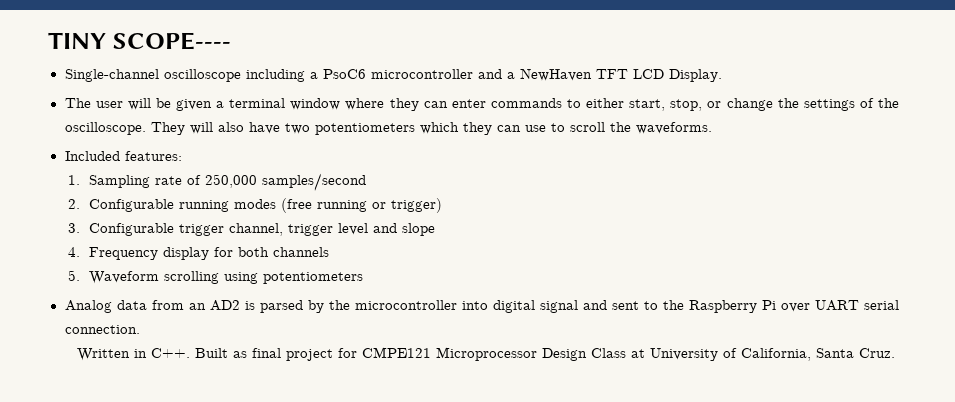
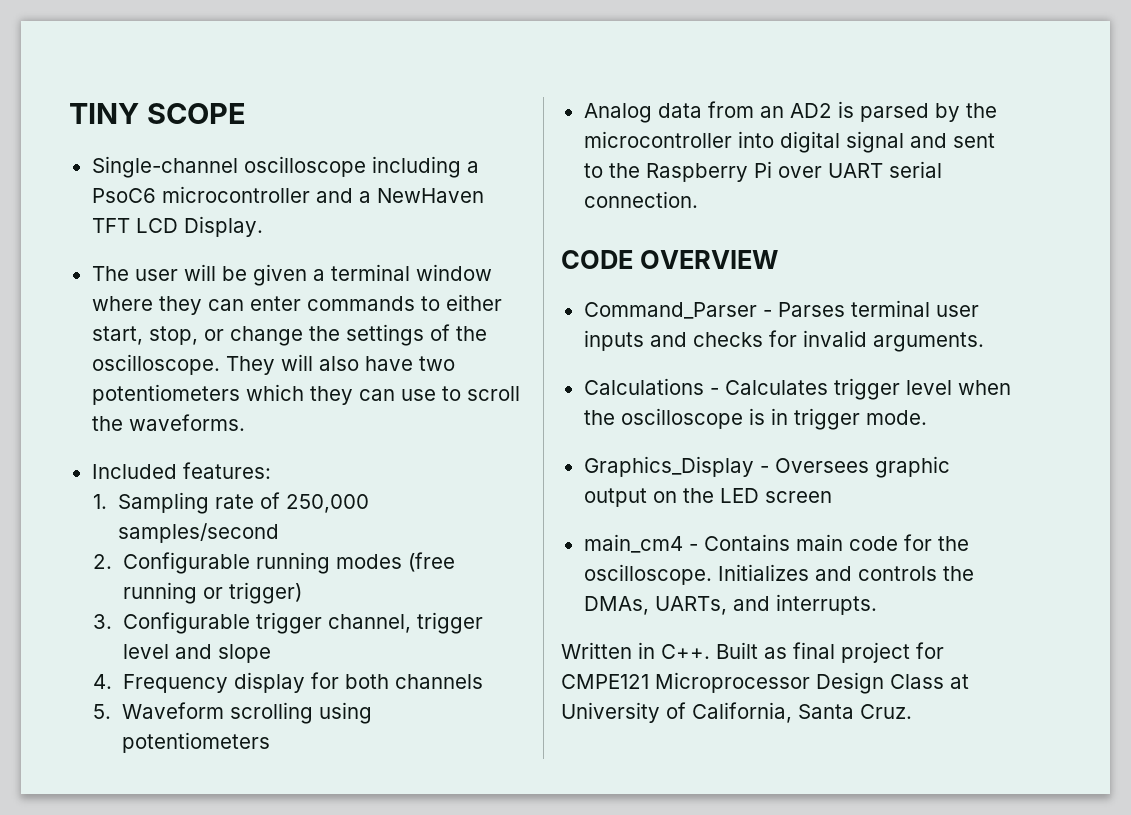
- TINY SCOPE----
+ TINY SCOPE
+ CODE OVERVIEW
+ Command_Parser - Parses terminal user inputs and checks for invalid arguments.
+ Calculations - Calculates trigger level when the oscilloscope is in trigger mode.
+ Graphics_Display - Oversees graphic output on the LED screen
+ main_cm4 - Contains main code for the oscilloscope. Initializes and controls the DMAs, UARTs, and interrupts.

